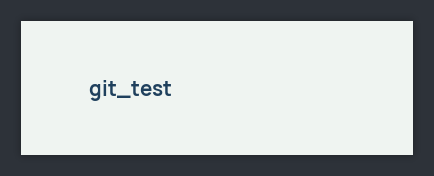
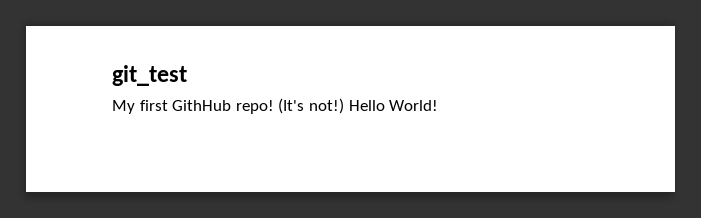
+ My first GithHub repo! (It's not!) Hello World!

